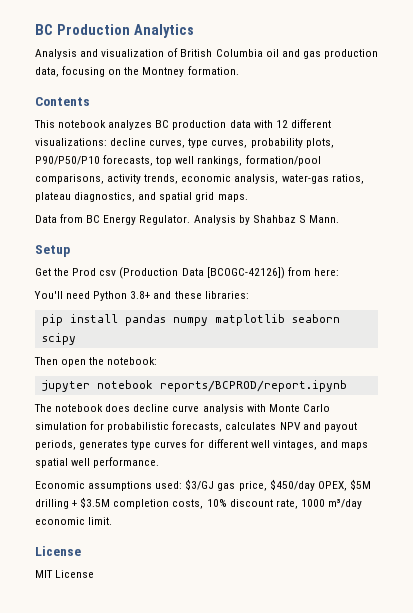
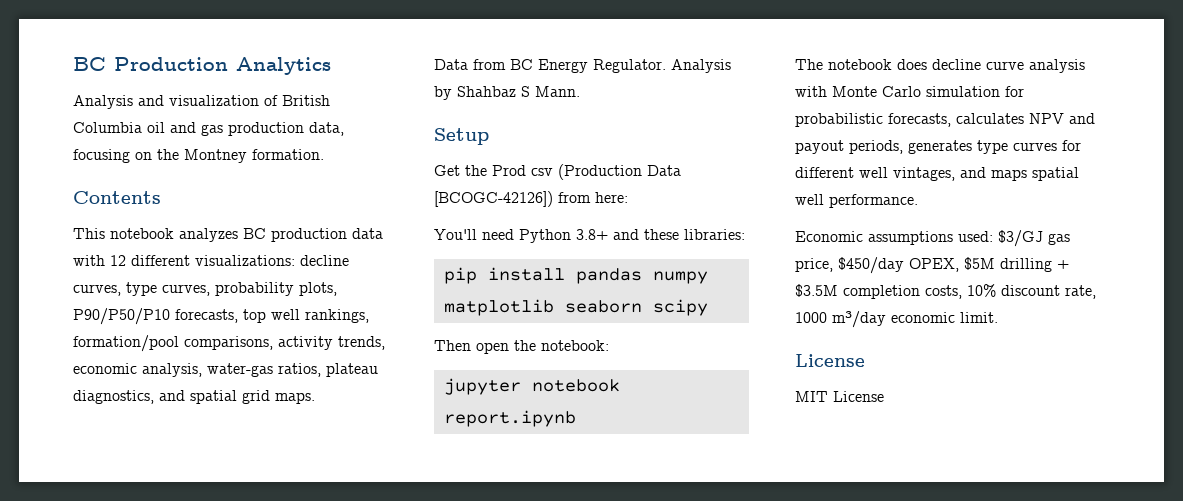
- jupyter notebook reports/BCPROD/report.ipynb
+ jupyter notebook report.ipynb

